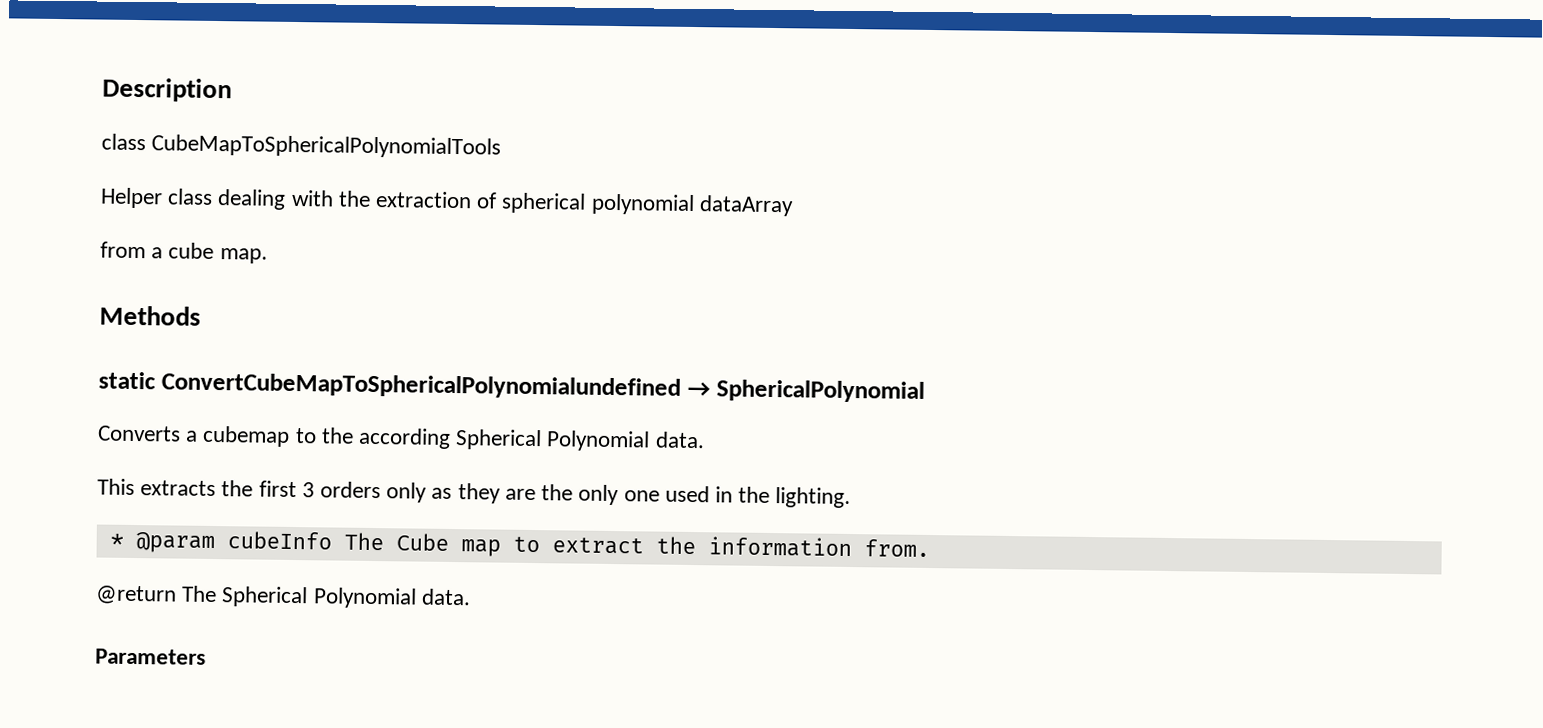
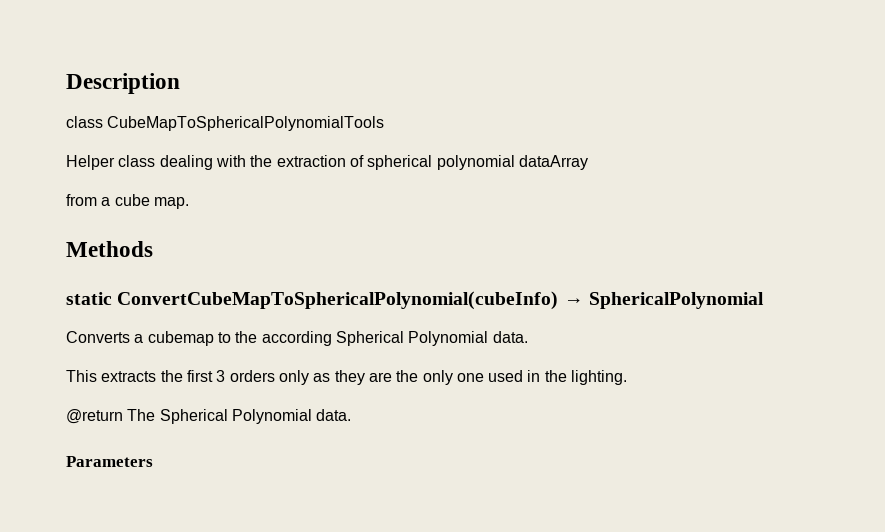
- static ConvertCubeMapToSphericalPolynomialundefined → SphericalPolynomial
+ static ConvertCubeMapToSphericalPolynomial(cubeInfo) → SphericalPolynomial
- * @param cubeInfo The Cube map to extract the information from.

